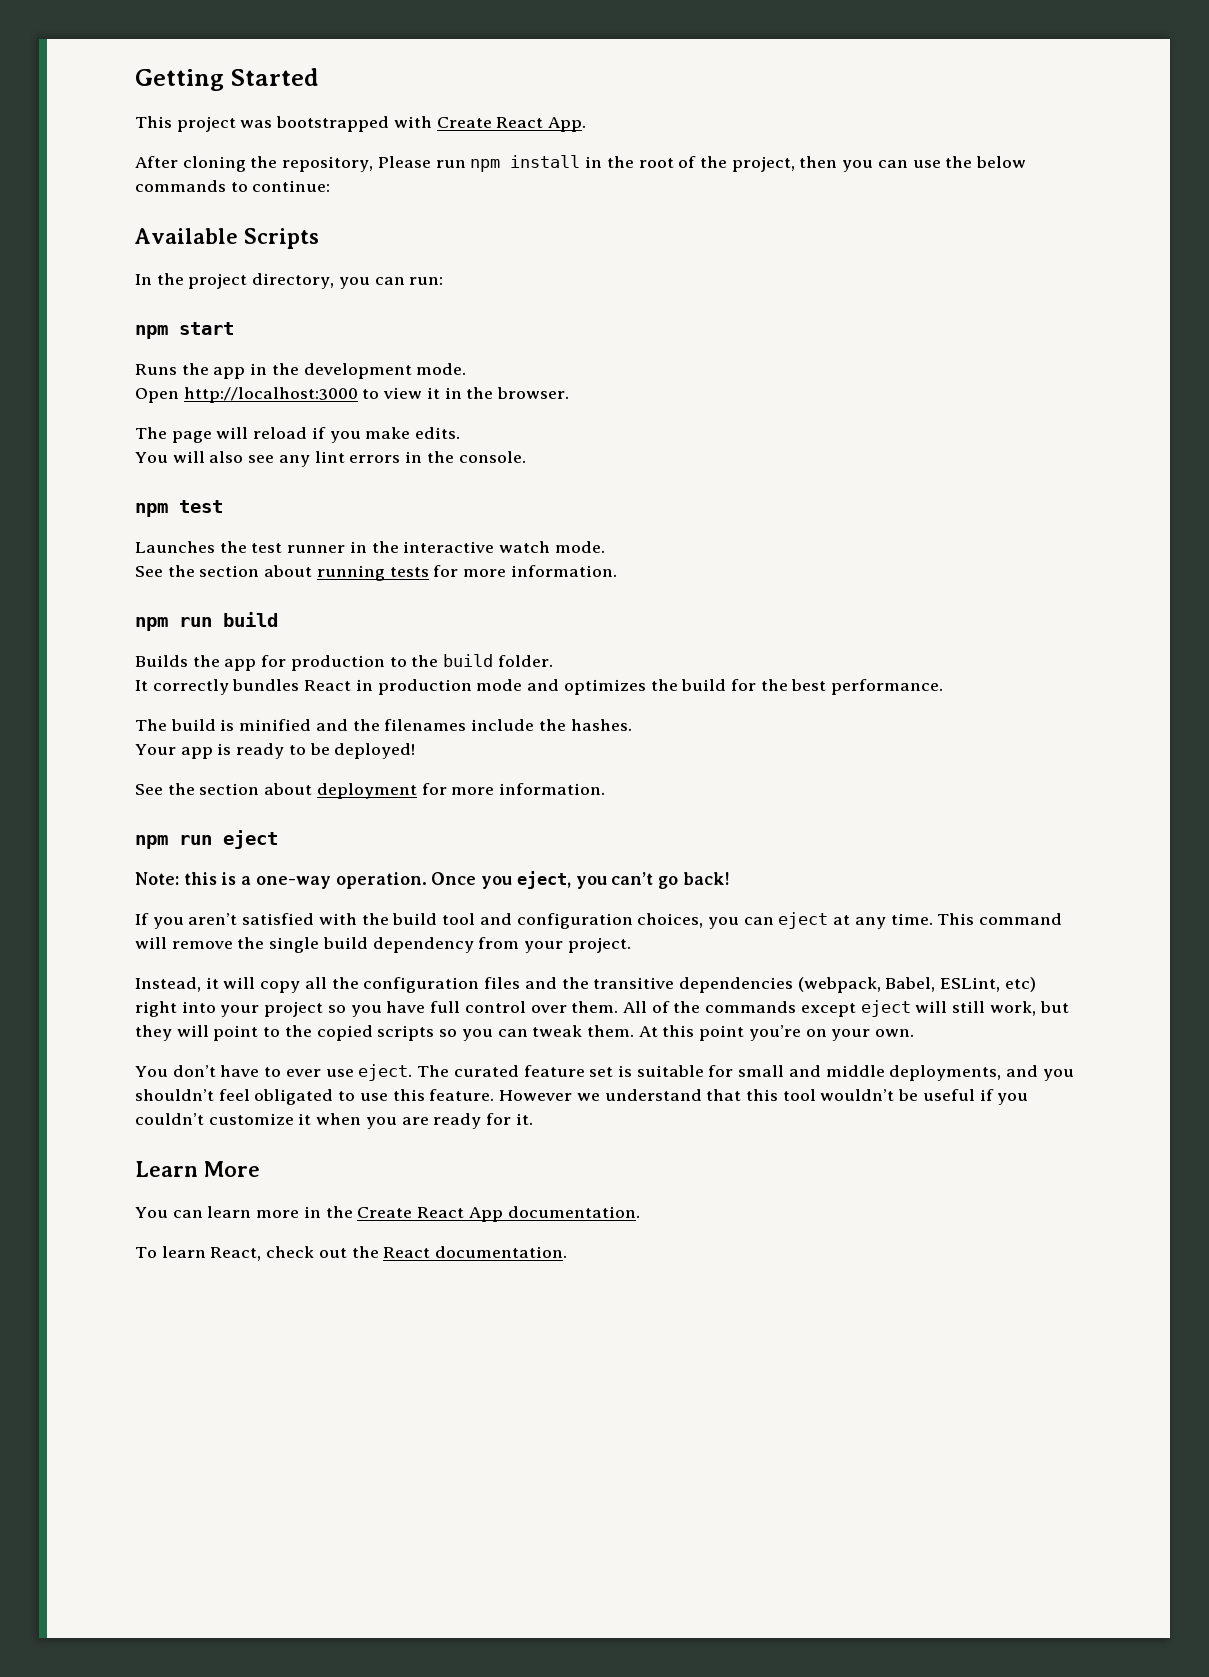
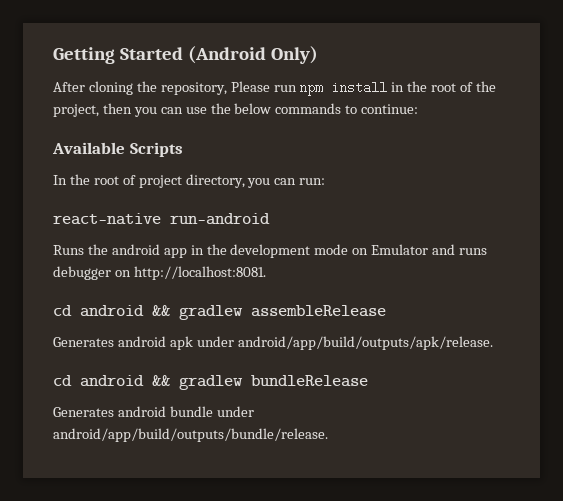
- Getting Started
- This project was bootstrapped with Create React App.
+ Getting Started (Android Only)
- In the project directory, you can run:
+ In the root of project directory, you can run:
- npm start
+ react-native run-android
- Runs the app in the development mode.
- Open http://localhost:3000 to view it in the browser.
- The page will reload if you make edits.
- You will also see any lint errors in the console.
- npm test
- Launches the test runner in the interactive watch mode.
- See the section about running tests for more information.
- npm run build
- Builds the app for production to the build folder.
- It correctly bundles React in production mode and optimizes the build for the best performance.
- The build is minified and the filenames include the hashes.
- Your app is ready to be deployed!
- See the section about deployment for more information.
- npm run eject
- Note: this is a one-way operation. Once you eject, you can’t go back!
- If you aren’t satisfied with the build tool and configuration choices, you can eject at any time. This command will remove the single build dependency from your project.
- Instead, it will copy all the configuration files and the transitive dependencies (webpack, Babel, ESLint, etc) right into your project so you have full control over them. All of the commands except eject will still work, but they will point to the copied scripts so you can tweak them. At this point you’re on your own.
- You don’t have to ever use eject. The curated feature set is suitable for small and middle deployments, and you shouldn’t feel obligated to use this feature. However we understand that this tool wouldn’t be useful if you couldn’t customize it when you are ready for it.
- Learn More
- You can learn more in the Create React App documentation.
- To learn React, check out the React documentation.
+ Runs the android app in the development mode on Emulator and runs debugger on http://localhost:8081.
+ cd android && gradlew assembleRelease
+ Generates android apk under android/app/build/outputs/apk/release.
+ cd android && gradlew bundleRelease
+ Generates android bundle under android/app/build/outputs/bundle/release.

